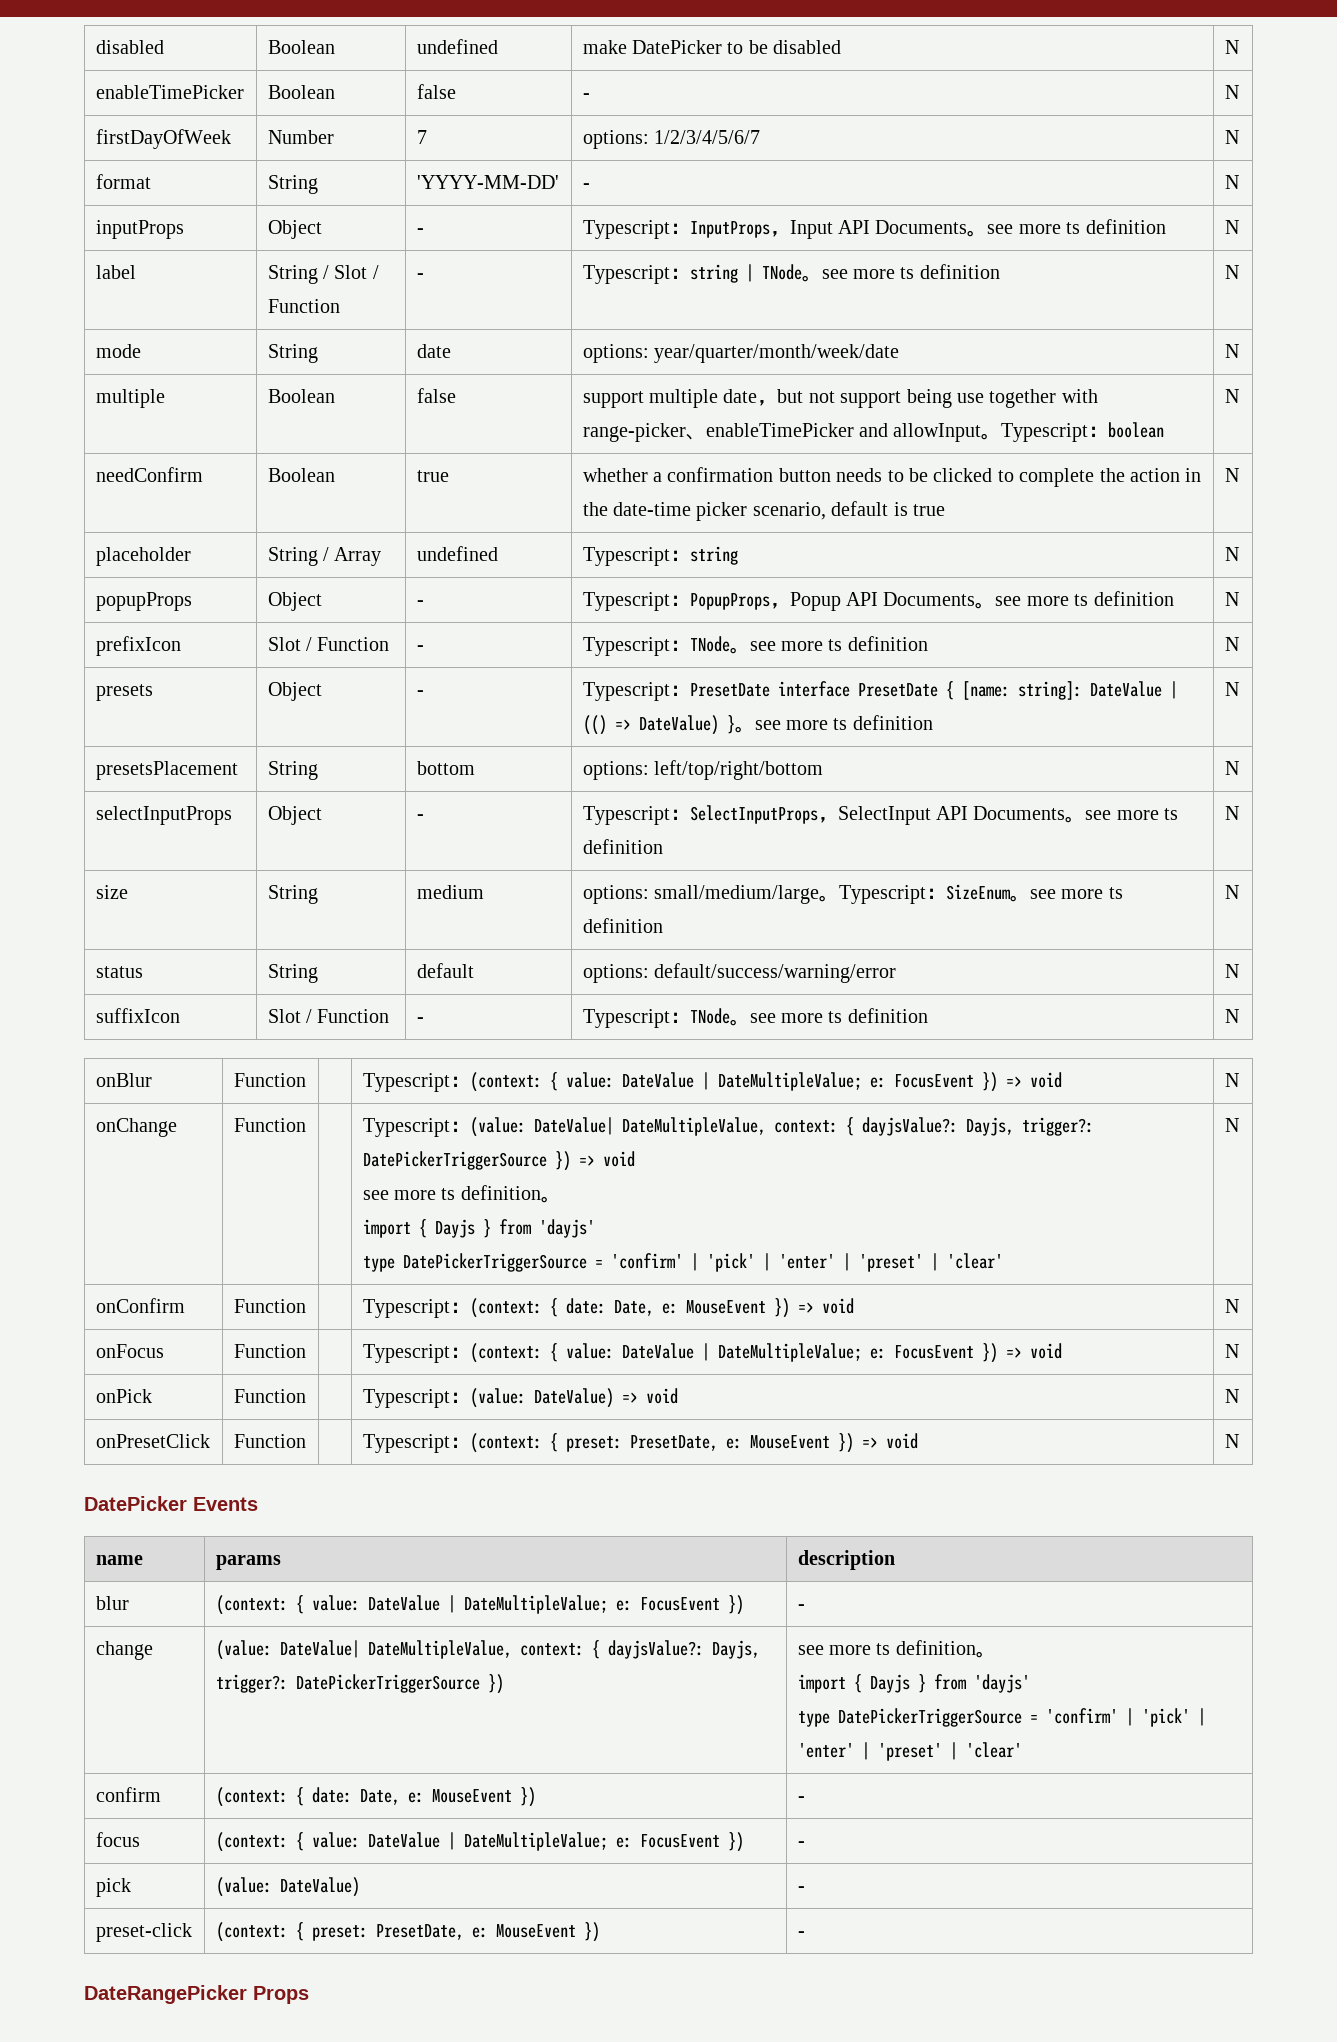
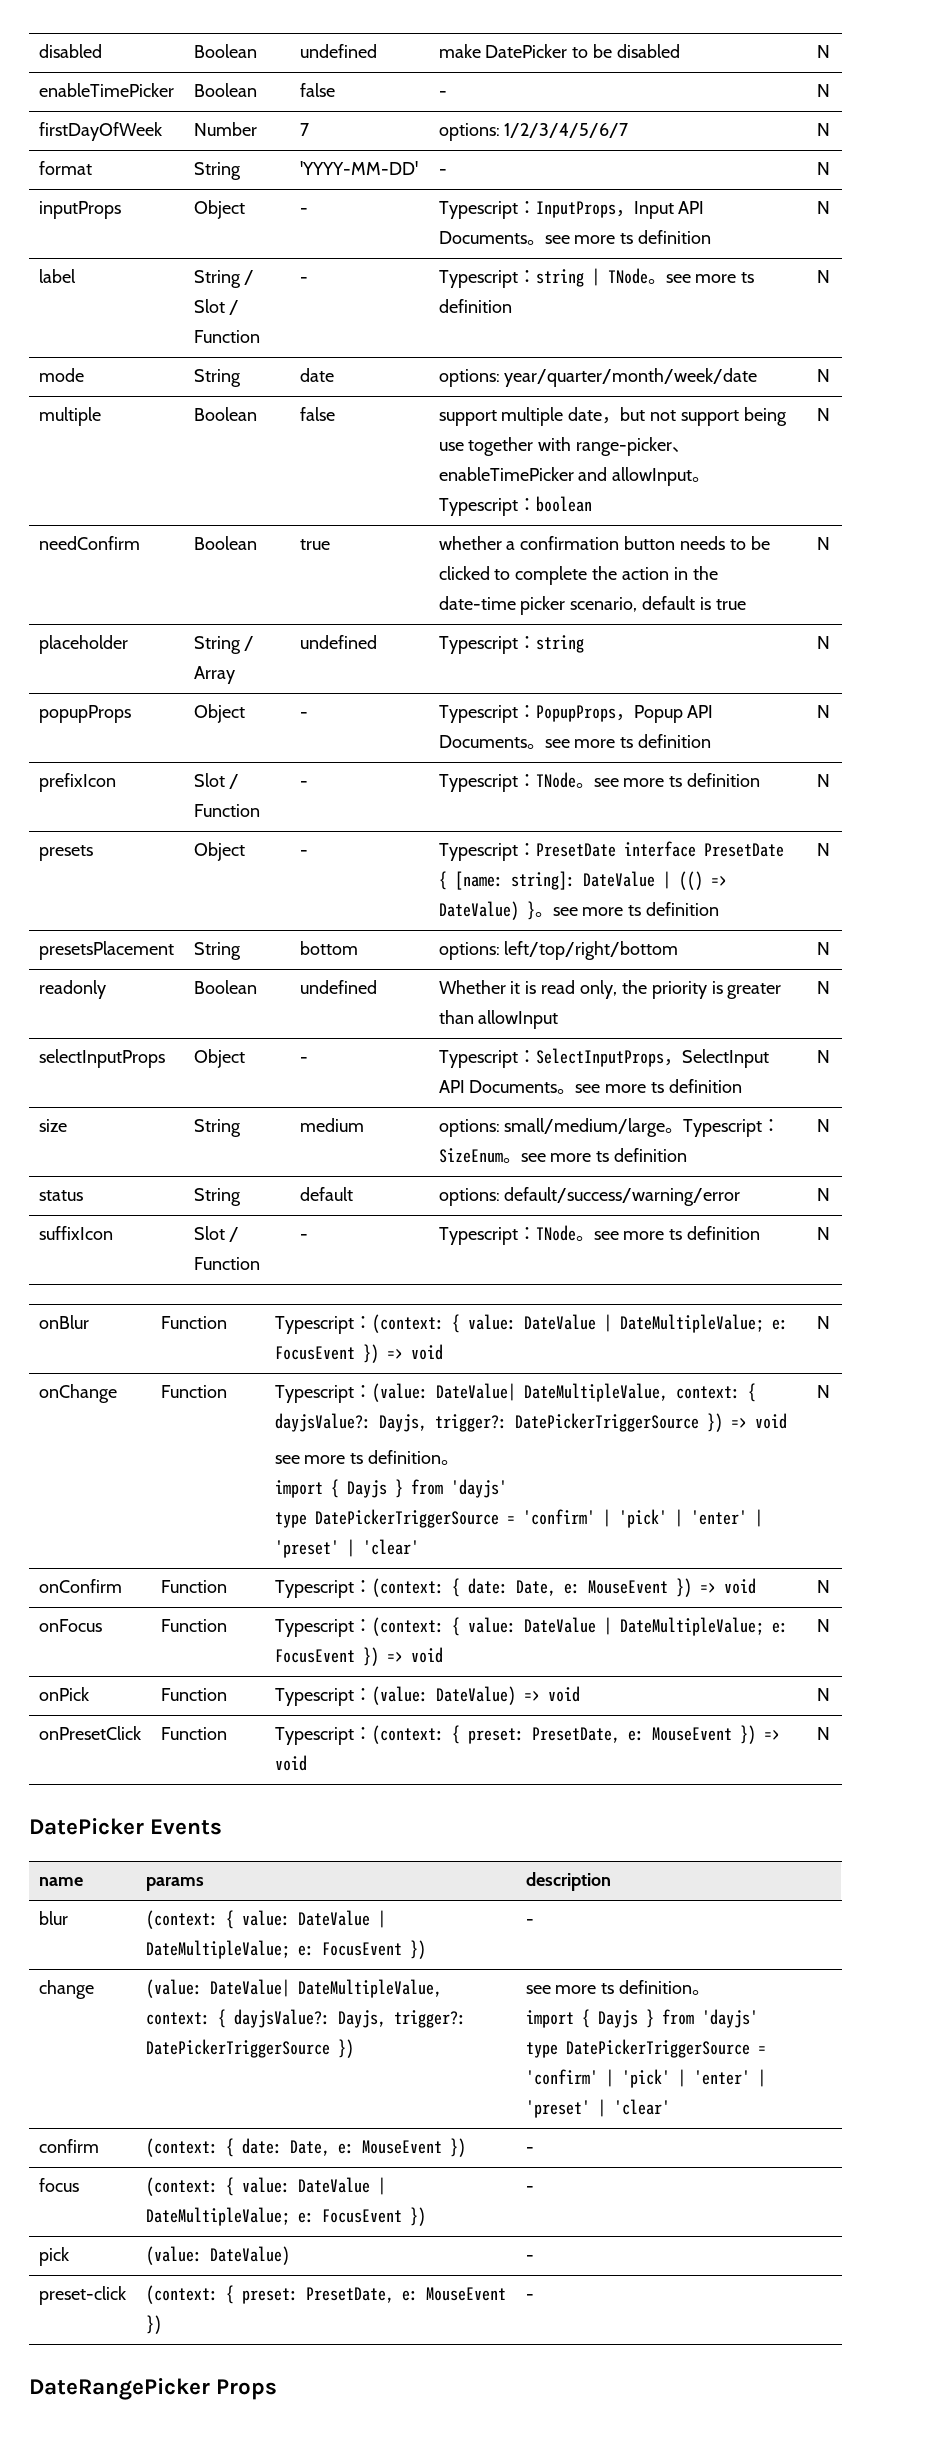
+ readonly | Boolean | undefined | Whether it is read only, the priority is greater than allowInput | N

